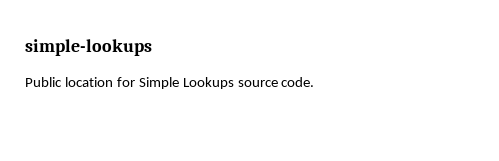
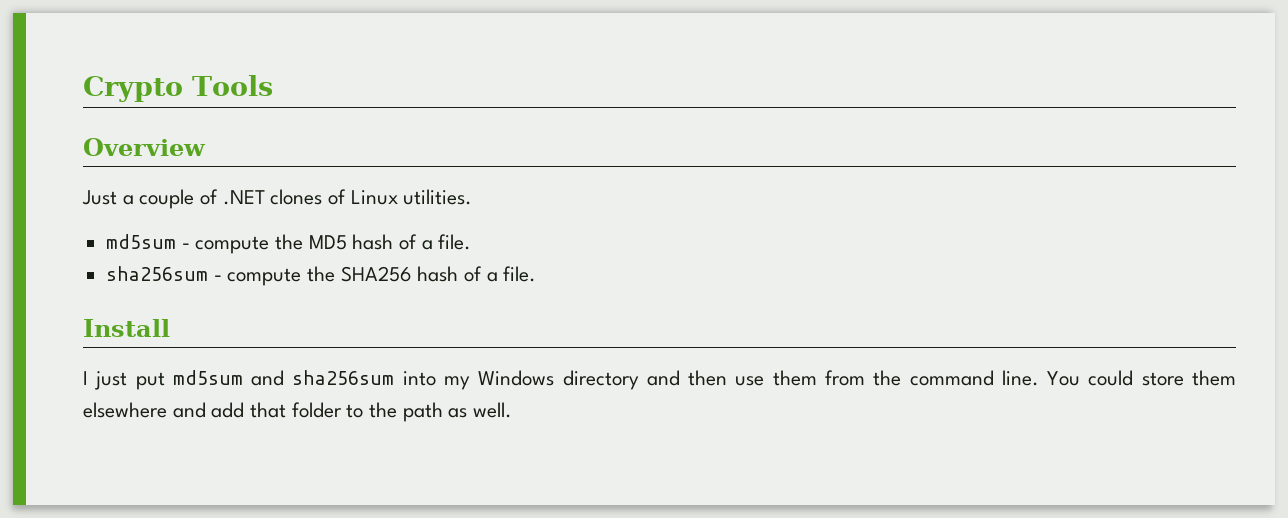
- simple-lookups
- Public location for Simple Lookups source code.
+ Crypto Tools
+ Overview
+ Just a couple of .NET clones of Linux utilities.
+ md5sum - compute the MD5 hash of a file.
+ sha256sum - compute the SHA256 hash of a file.
+ Install
+ I just put md5sum and sha256sum into my Windows directory and then use them from the command line. You could store them elsewhere and add that folder to the path as well.

